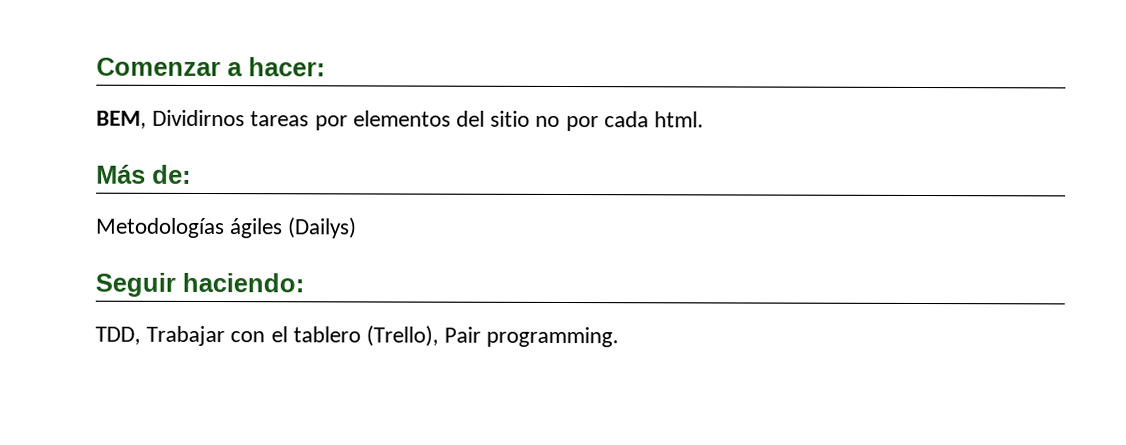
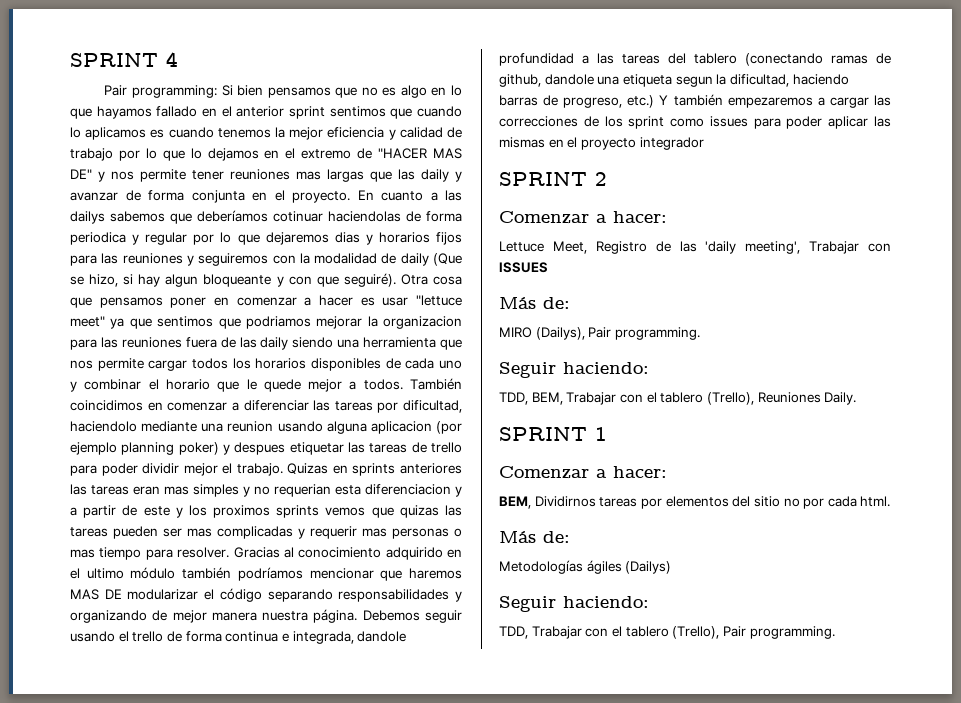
+ SPRINT 4
+ Pair programming: Si bien pensamos que no es algo en lo que hayamos fallado en el anterior sprint sentimos que cuando lo aplicamos es cuando tenemos la mejor eficiencia y calidad de trabajo por lo que lo dejamos en el extremo de "HACER MAS DE" y nos permite tener reuniones mas largas que las daily y avanzar de forma conjunta en el proyecto. En cuanto a las dailys sabemos que deberíamos cotinuar haciendolas de forma periodica y regular por lo que dejaremos dias y horarios fijos para las reuniones y seguiremos con la modalidad de daily (Que se hizo, si hay algun bloqueante y con que seguiré). Otra cosa que pensamos poner en comenzar a hacer es usar "lettuce meet" ya que sentimos que podriamos mejorar la organizacion para las reuniones fuera de las daily siendo una herramienta que nos permite cargar todos los horarios disponibles de cada uno y combinar el horario que le quede mejor a todos. También coincidimos en comenzar a diferenciar las tareas por dificultad, haciendolo mediante una reunion usando alguna aplicacion (por ejemplo planning poker) y despues etiquetar las tareas de trello para poder dividir mejor el trabajo. Quizas en sprints anteriores las tareas eran mas simples y no requerian esta diferenciacion y a partir de este y los proximos sprints vemos que quizas las tareas pueden ser mas complicadas y requerir mas personas o mas tiempo para resolver. Gracias al conocimiento adquirido en el ultimo módulo también podríamos mencionar que haremos MAS DE modularizar el código separando responsabilidades y organizando de mejor manera nuestra página. Debemos seguir usando el trello de forma continua e integrada, dandole profundidad a las tareas del tablero (conectando ramas de github, dandole una etiqueta segun la dificultad, haciendo barras de progreso, etc.) Y también empezaremos a cargar las correcciones de los sprint como issues para poder aplicar las mismas en el proyecto integrador
+ SPRINT 2
+ Comenzar a hacer:
+ Lettuce Meet, Registro de las 'daily meeting', Trabajar con ISSUES
+ Más de:
+ MIRO (Dailys), Pair programming.
+ Seguir haciendo:
+ TDD, BEM, Trabajar con el tablero (Trello), Reuniones Daily.
+ SPRINT 1

